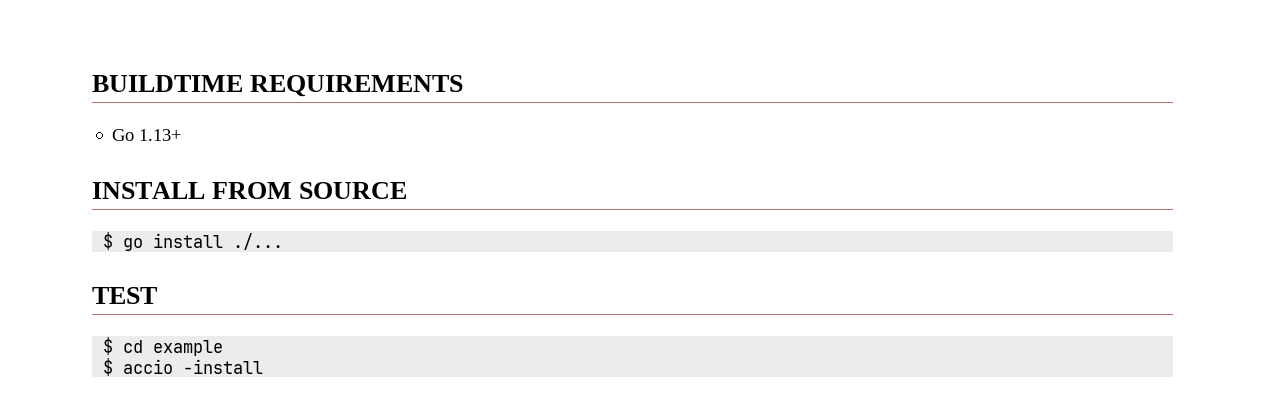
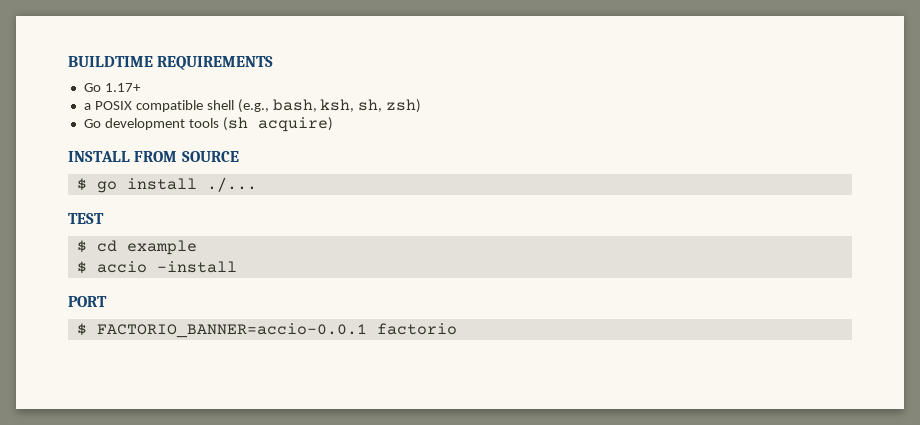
- Go 1.13+
+ Go 1.17+
+ a POSIX compatible shell (e.g., bash, ksh, sh, zsh)
+ Go development tools (sh acquire)
+ PORT
+ $ FACTORIO_BANNER=accio-0.0.1 factorio

